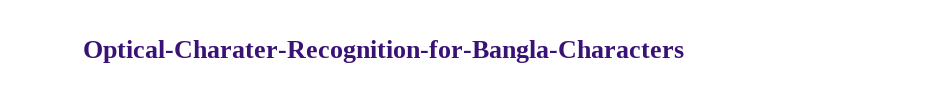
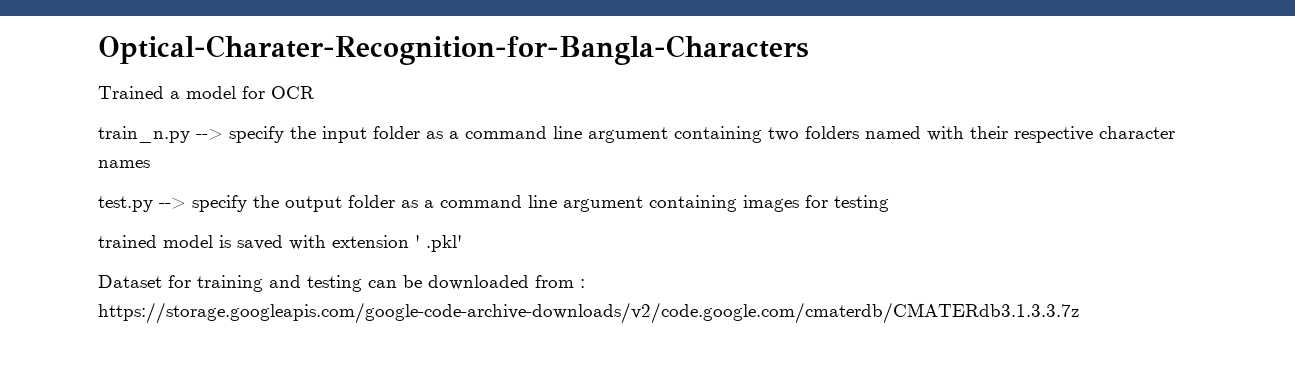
+ Trained a model for OCR
+ train_n.py --> specify the input folder as a command line argument containing two folders named with their respective character names
+ test.py --> specify the output folder as a command line argument containing images for testing
+ trained model is saved with extension ' .pkl'
+ Dataset for training and testing can be downloaded from : https://storage.googleapis.com/google-code-archive-downloads/v2/code.google.com/cmaterdb/CMATERdb3.1.3.3.7z

